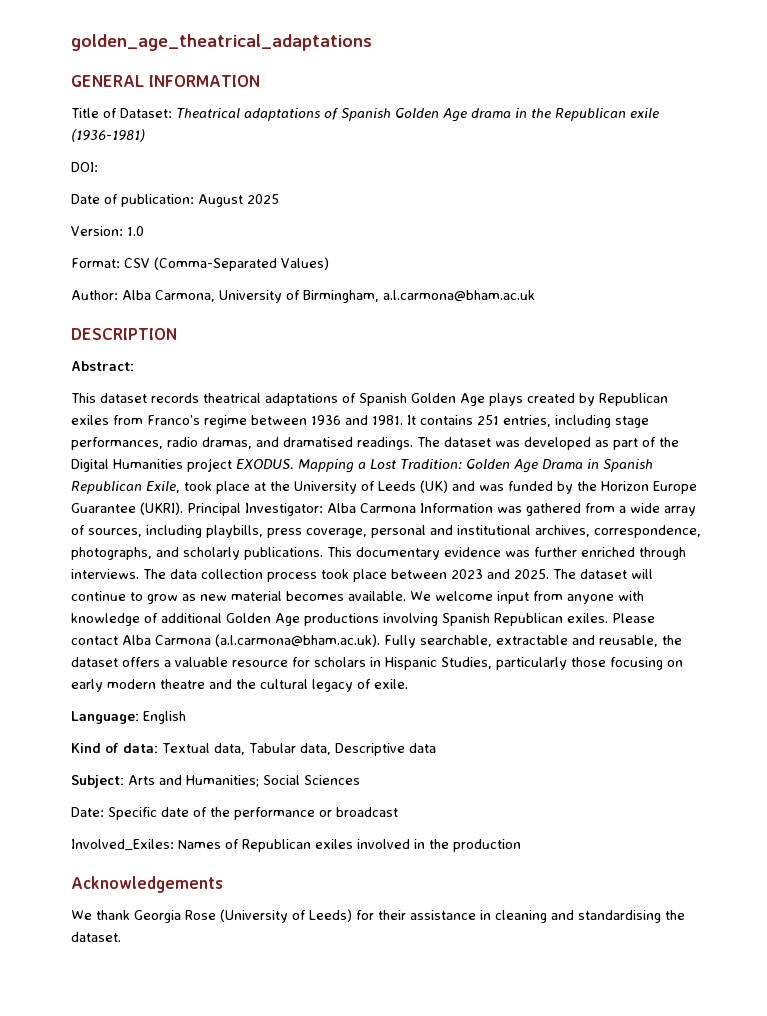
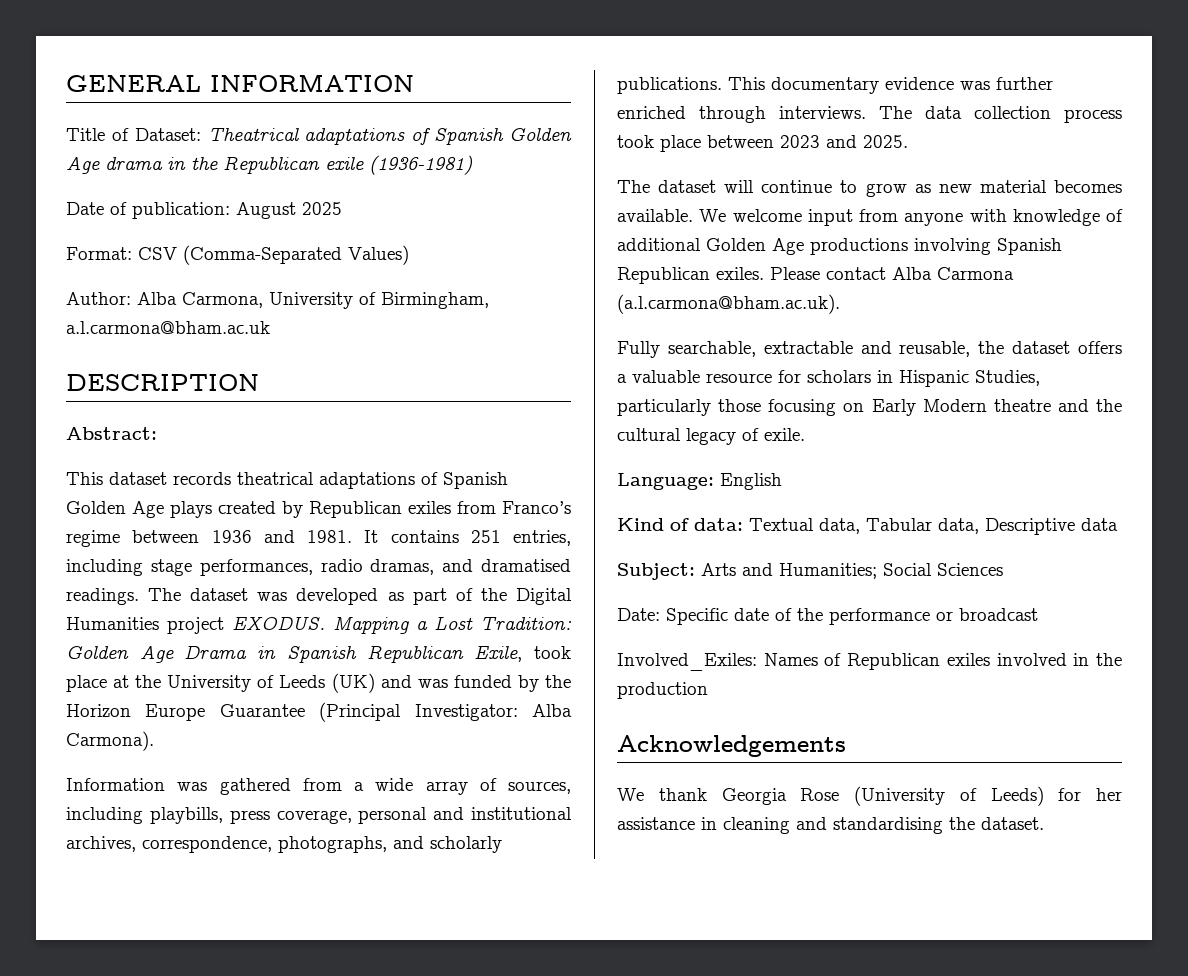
- golden_age_theatrical_adaptations
- DOI:
- Version: 1.0
- Mapping a Lost Tradition: Golden Age Drama in Spanish Republican Exile, took place at the University of Leeds (UK) and was funded by the Horizon Europe Guarantee (UKRI). Principal Investigator: Alba Carmona Information was gathered from a wide array of sources, including playbills, press coverage, personal and institutional archives, correspondence, photographs, and scholarly publications.
+ Mapping a Lost Tradition: Golden Age Drama in Spanish Republican Exile, took place at the University of Leeds (UK) and was funded by the Horizon Europe Guarantee (Principal Investigator: Alba Carmona).
+ Information was gathered from a wide array of sources, including playbills, press coverage, personal and institutional archives, correspondence, photographs, and scholarly publications.
- The data collection process took place between 2023 and 2025. The dataset will continue to grow as new material becomes available.
+ The data collection process took place between 2023 and 2025.
+ The dataset will continue to grow as new material becomes available.
- Please contact Alba Carmona (a.l.carmona@bham.ac.uk). Fully searchable, extractable and reusable, the dataset offers a valuable resource for scholars in Hispanic Studies, particularly those focusing on early modern theatre and the cultural legacy of exile.
+ Please contact Alba Carmona (a.l.carmona@bham.ac.uk).
+ Fully searchable, extractable and reusable, the dataset offers a valuable resource for scholars in Hispanic Studies, particularly those focusing on Early Modern theatre and the cultural legacy of exile.
- We thank Georgia Rose (University of Leeds) for their assistance in cleaning and standardising the dataset.
+ We thank Georgia Rose (University of Leeds) for her assistance in cleaning and standardising the dataset.

